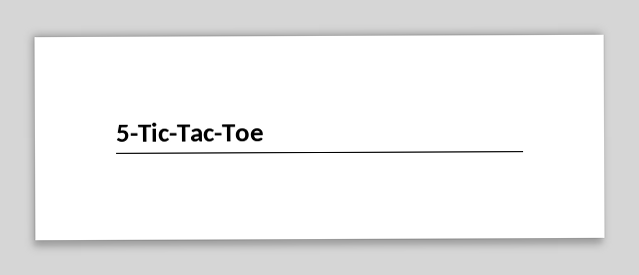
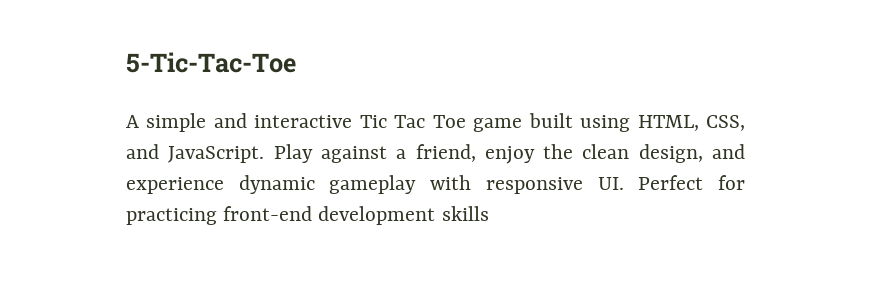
+ A simple and interactive Tic Tac Toe game built using HTML, CSS, and JavaScript. Play against a friend, enjoy the clean design, and experience dynamic gameplay with responsive UI. Perfect for practicing front-end development skills

